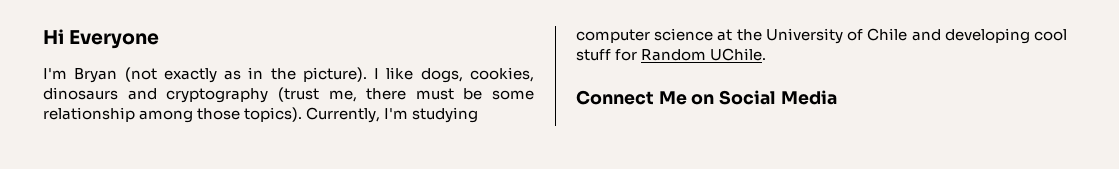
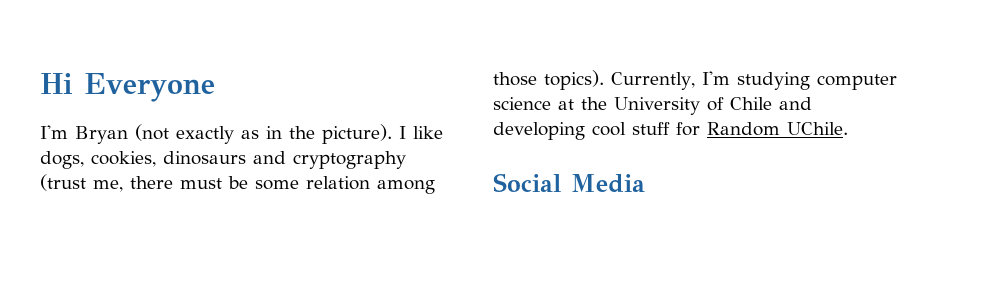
- I like dogs, cookies, dinosaurs and cryptography (trust me, there must be some relationship among those topics).
+ I like dogs, cookies, dinosaurs and cryptography (trust me, there must be some relation among those topics).
- Connect Me on Social Media
+ Social Media

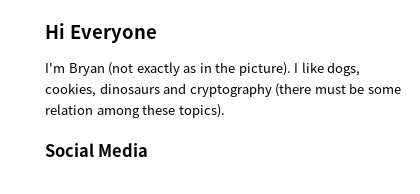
- I like dogs, cookies, dinosaurs and cryptography (trust me, there must be some relation among those topics). Currently, I'm studying computer science at the University of Chile and developing cool stuff for Random UChile.
+ I like dogs, cookies, dinosaurs and cryptography (there must be some relation among these topics).

